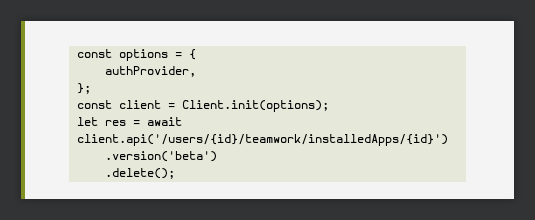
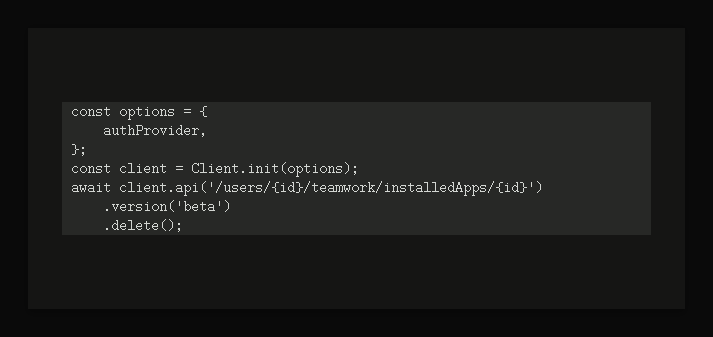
- let res = await client.api('/users/{id}/teamwork/installedApps/{id}')
+ await client.api('/users/{id}/teamwork/installedApps/{id}')

